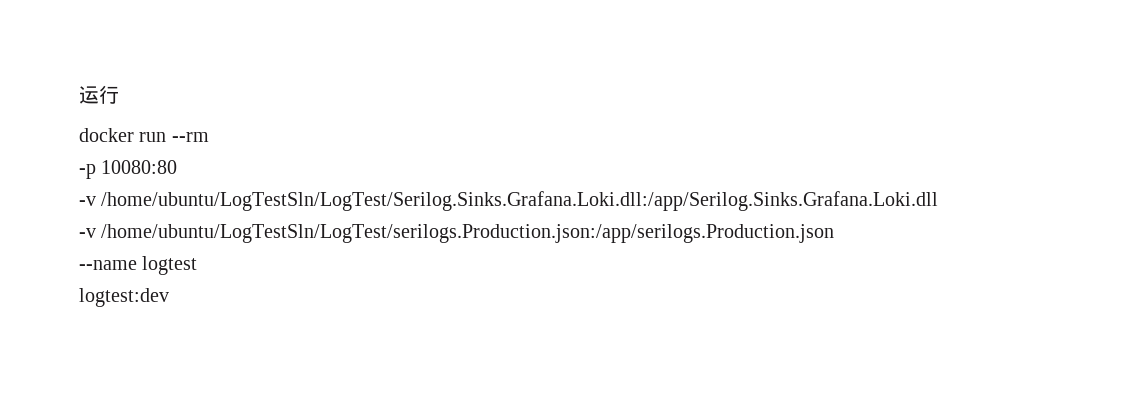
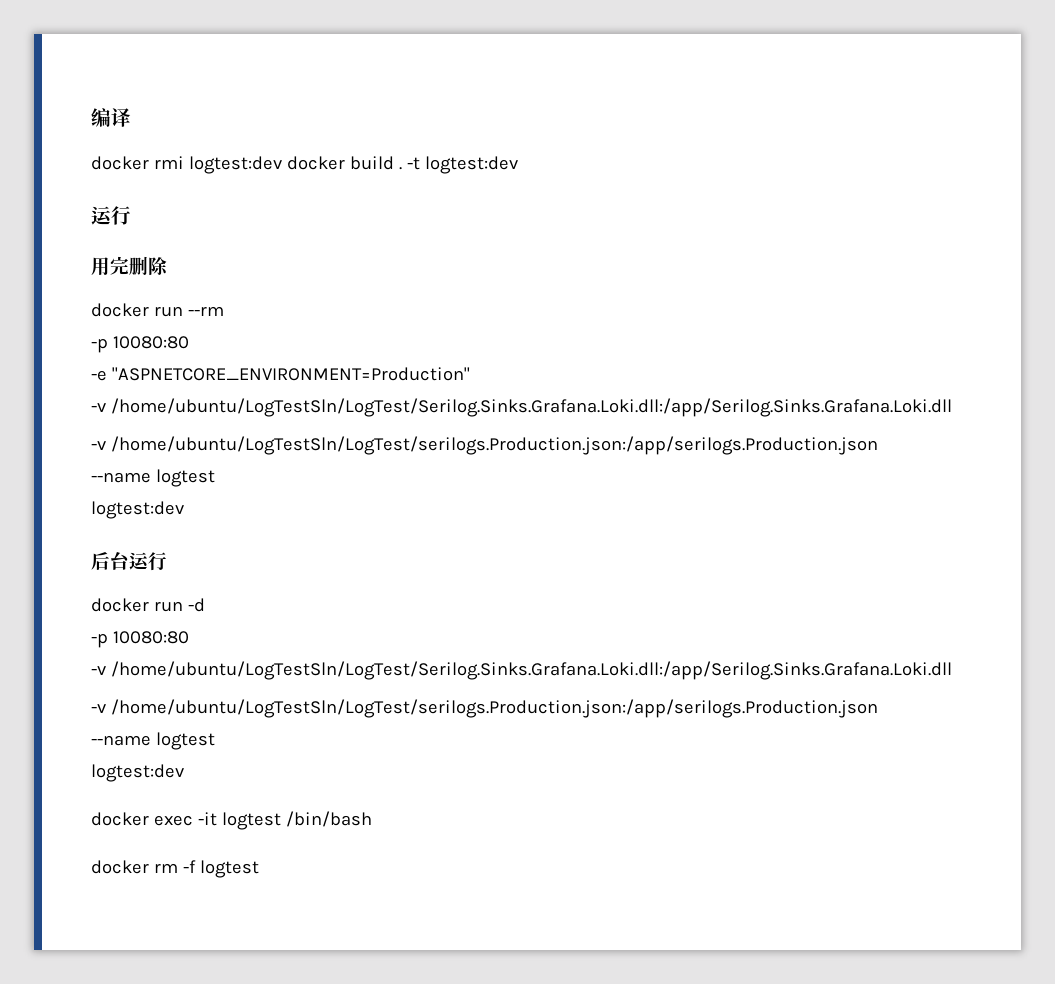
+ 编译
+ docker rmi logtest:dev docker build . -t logtest:dev
  运行
+ 用完删除
+ docker run --rm
+ -p 10080:80
+ -e "ASPNETCORE_ENVIRONMENT=Production"
+ -v /home/ubuntu/LogTestSln/LogTest/Serilog.Sinks.Grafana.Loki.dll:/app/Serilog.Sinks.Grafana.Loki.dll
+ -v /home/ubuntu/LogTestSln/LogTest/serilogs.Production.json:/app/serilogs.Production.json
+ --name logtest
+ logtest:dev
+ 后台运行
- docker run --rm
+ docker run -d
+ docker exec -it logtest /bin/bash
+ docker rm -f logtest

